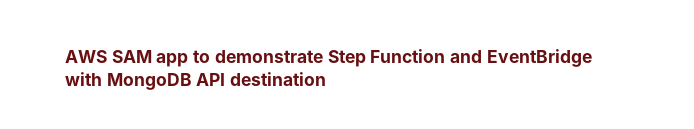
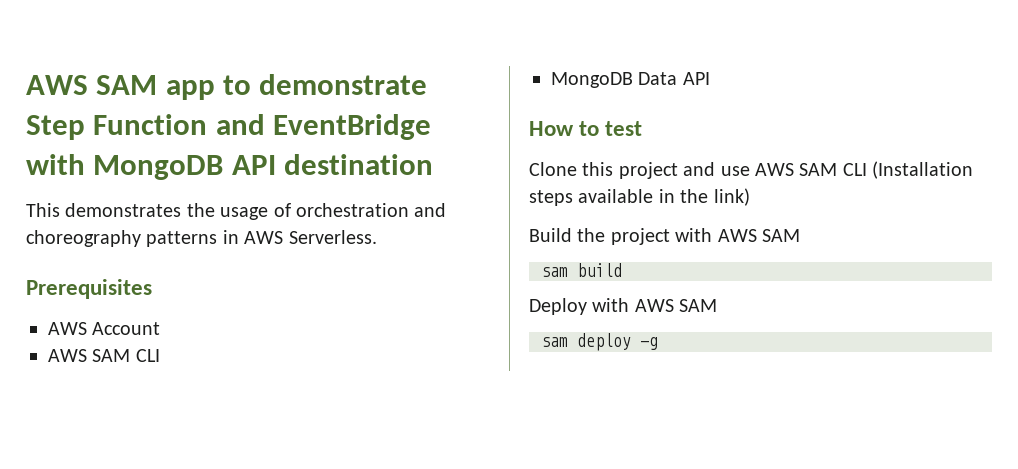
+ This demonstrates the usage of orchestration and choreography patterns in AWS Serverless.
+ Prerequisites
+ AWS Account
+ AWS SAM CLI
+ MongoDB Data API
+ How to test
+ Clone this project and use AWS SAM CLI (Installation steps available in the link)
+ Build the project with AWS SAM
+ sam build
+ Deploy with AWS SAM
+ sam deploy -g

